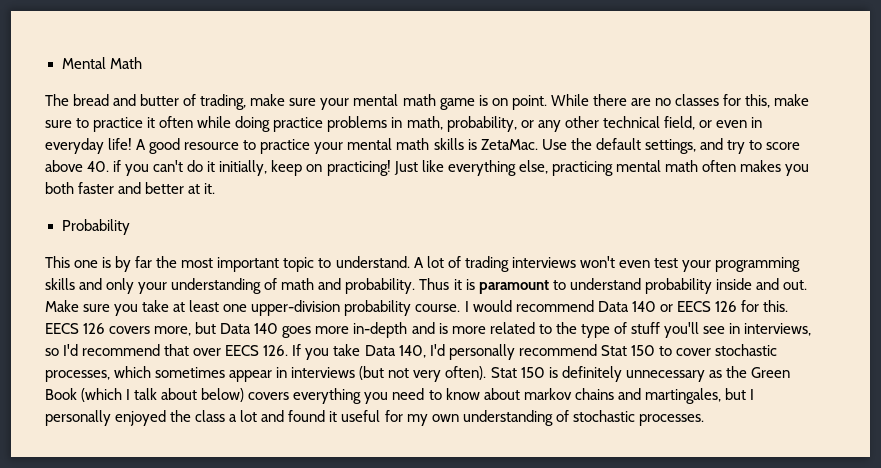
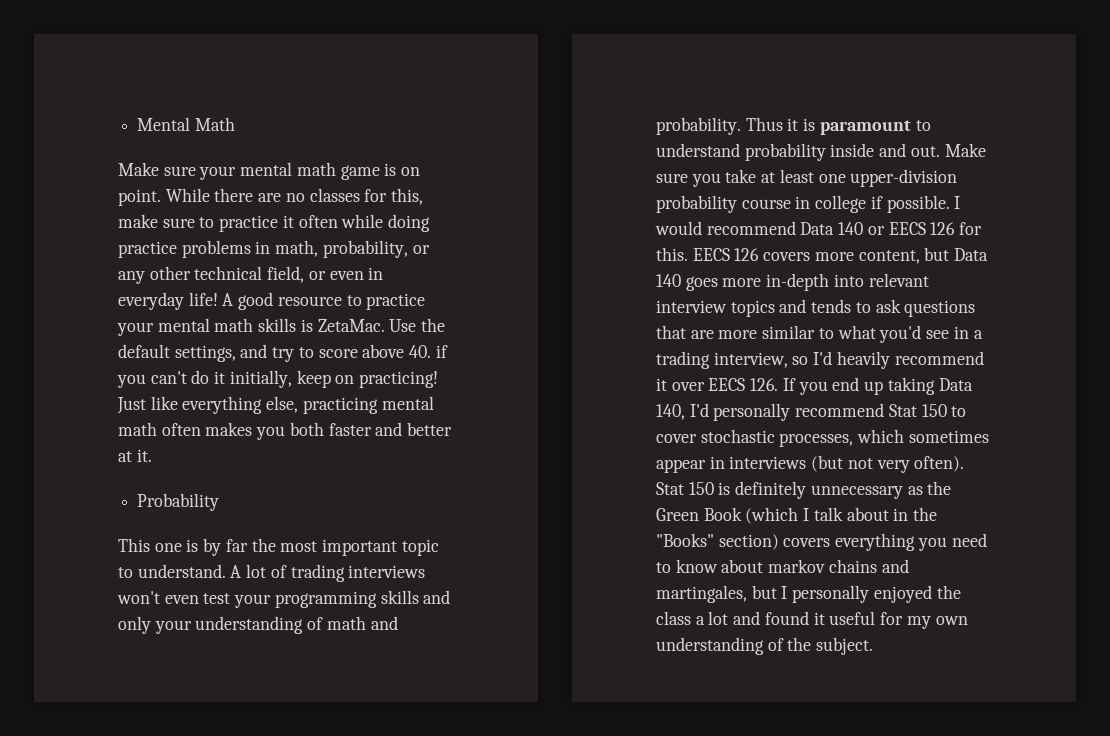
- The bread and butter of trading, make sure your mental math game is on point.
+ Make sure your mental math game is on point.
- Make sure you take at least one upper-division probability course.
+ Make sure you take at least one upper-division probability course in college if possible.
- EECS 126 covers more, but Data 140 goes more in-depth and is more related to the type of stuff you'll see in interviews, so I'd recommend that over EECS 126. If you take Data 140, I'd personally recommend Stat 150 to cover stochastic processes, which sometimes appear in interviews (but not very often).
+ EECS 126 covers more content, but Data 140 goes more in-depth into relevant interview topics and tends to ask questions that are more similar to what you'd see in a trading interview, so I'd heavily recommend it over EECS 126. If you end up taking Data 140, I'd personally recommend Stat 150 to cover stochastic processes, which sometimes appear in interviews (but not very often).
- Stat 150 is definitely unnecessary as the Green Book (which I talk about below) covers everything you need to know about markov chains and martingales, but I personally enjoyed the class a lot and found it useful for my own understanding of stochastic processes.
+ Stat 150 is definitely unnecessary as the Green Book (which I talk about in the "Books" section) covers everything you need to know about markov chains and martingales, but I personally enjoyed the class a lot and found it useful for my own understanding of the subject.

